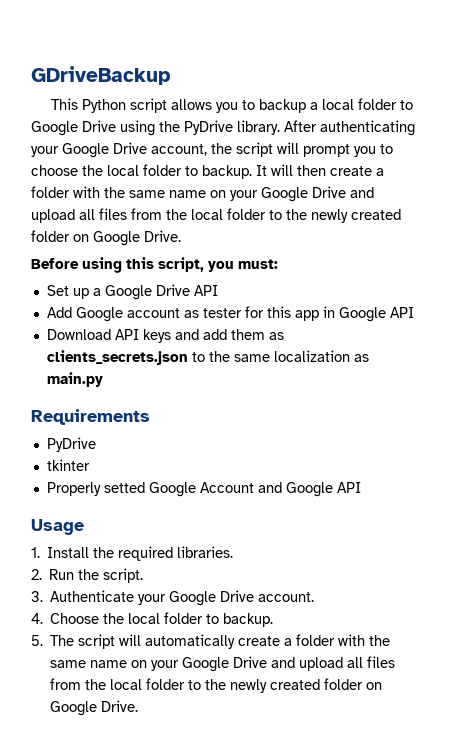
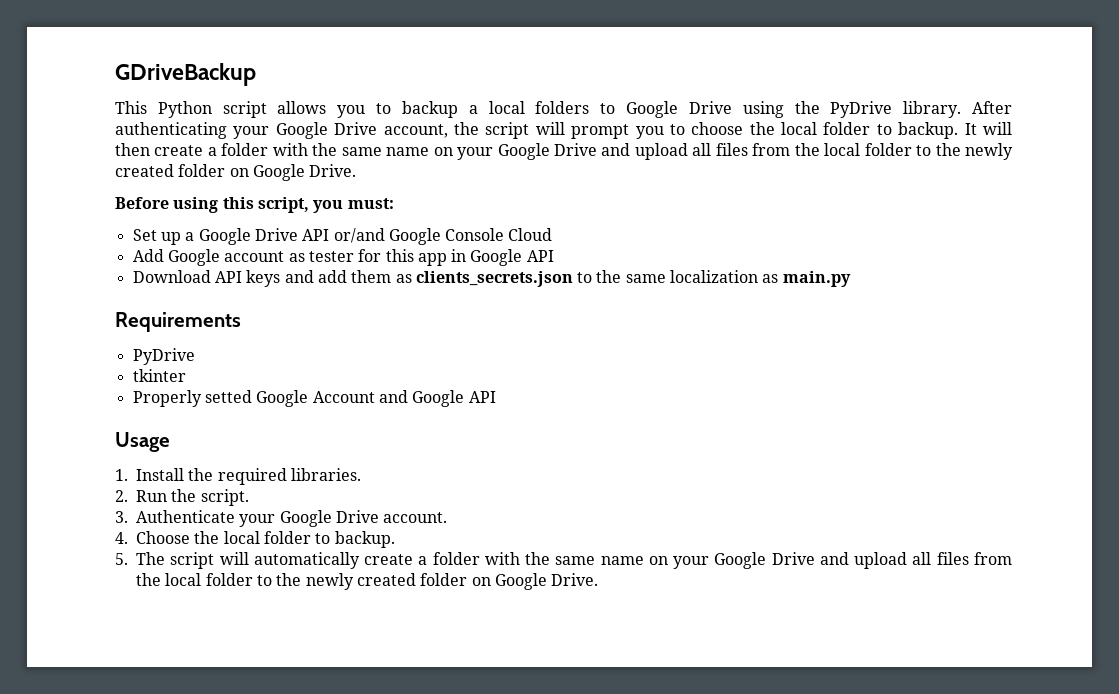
- This Python script allows you to backup a local folder to Google Drive using the PyDrive library.
+ This Python script allows you to backup a local folders to Google Drive using the PyDrive library.
- Set up a Google Drive API
+ Set up a Google Drive API or/and Google Console Cloud

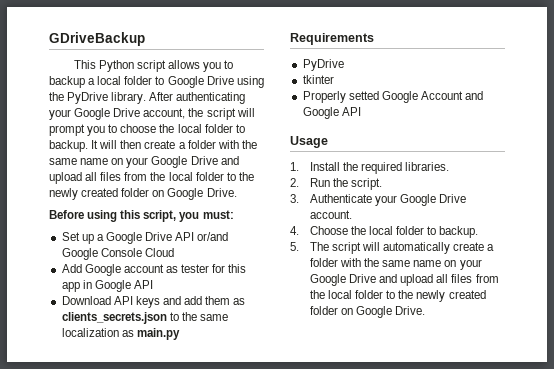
- This Python script allows you to backup a local folders to Google Drive using the PyDrive library.
+ This Python script allows you to backup a local folder to Google Drive using the PyDrive library.

